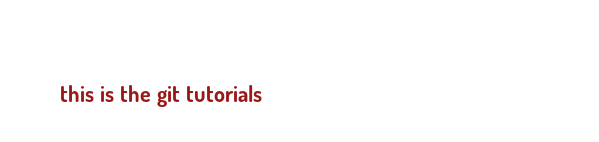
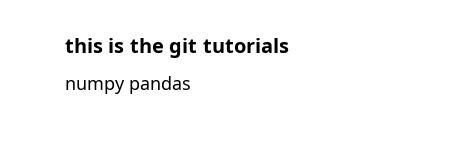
+ numpy pandas

